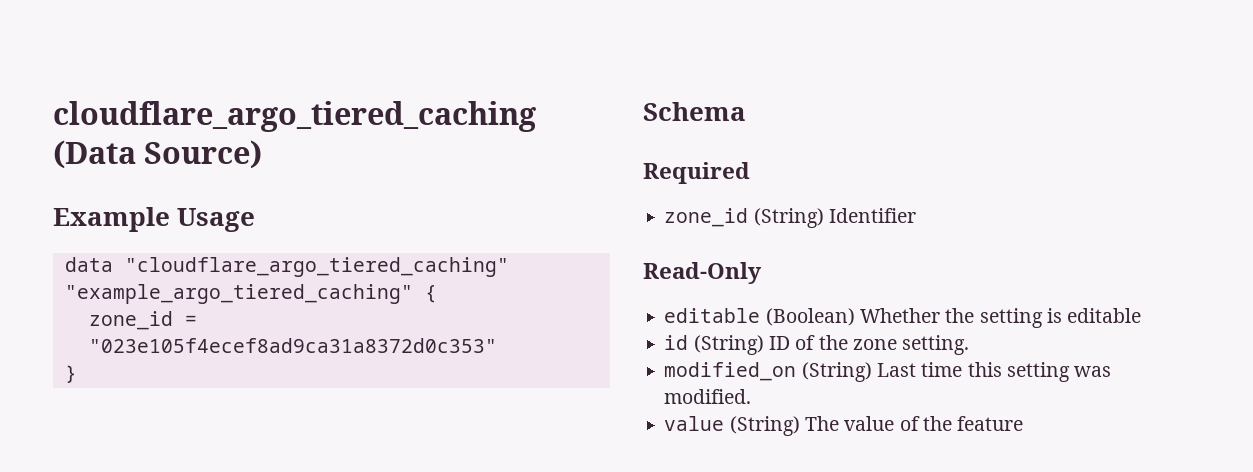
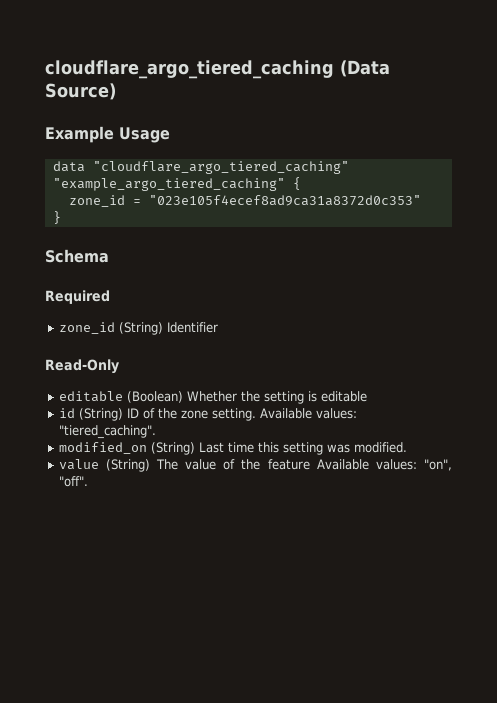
+ Available values: "tiered_caching".
- value (String) The value of the feature
+ value (String) The value of the feature Available values: "on", "off".

